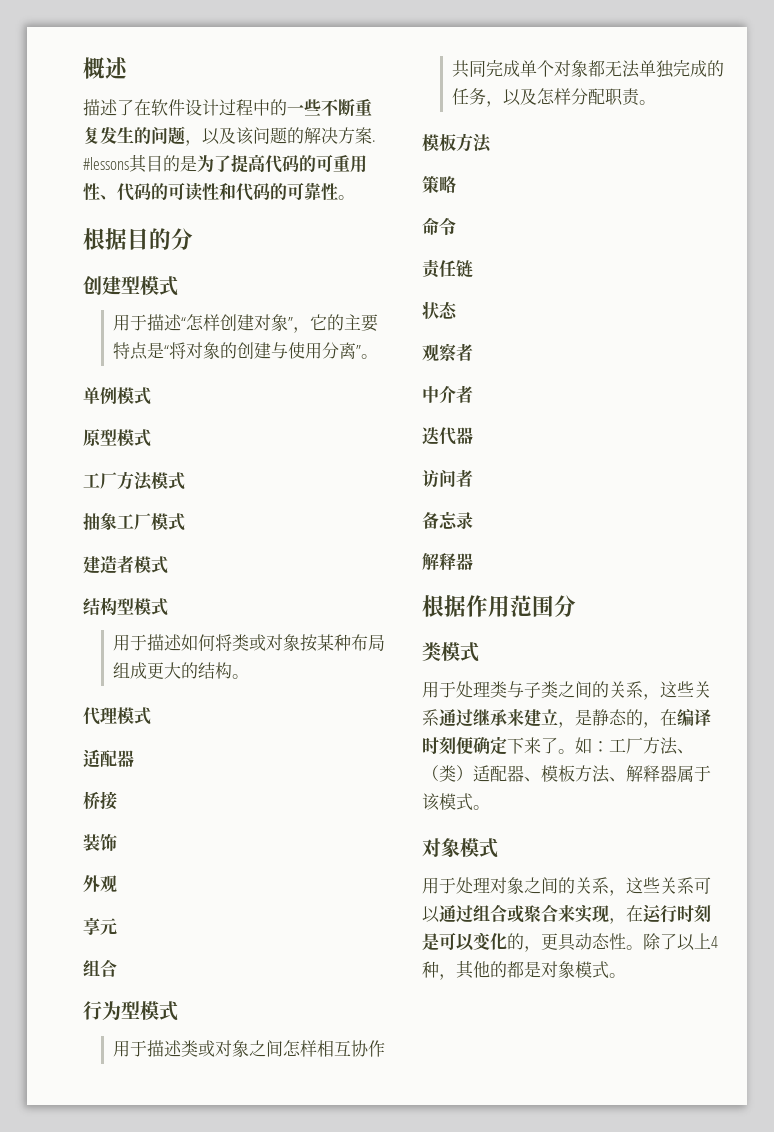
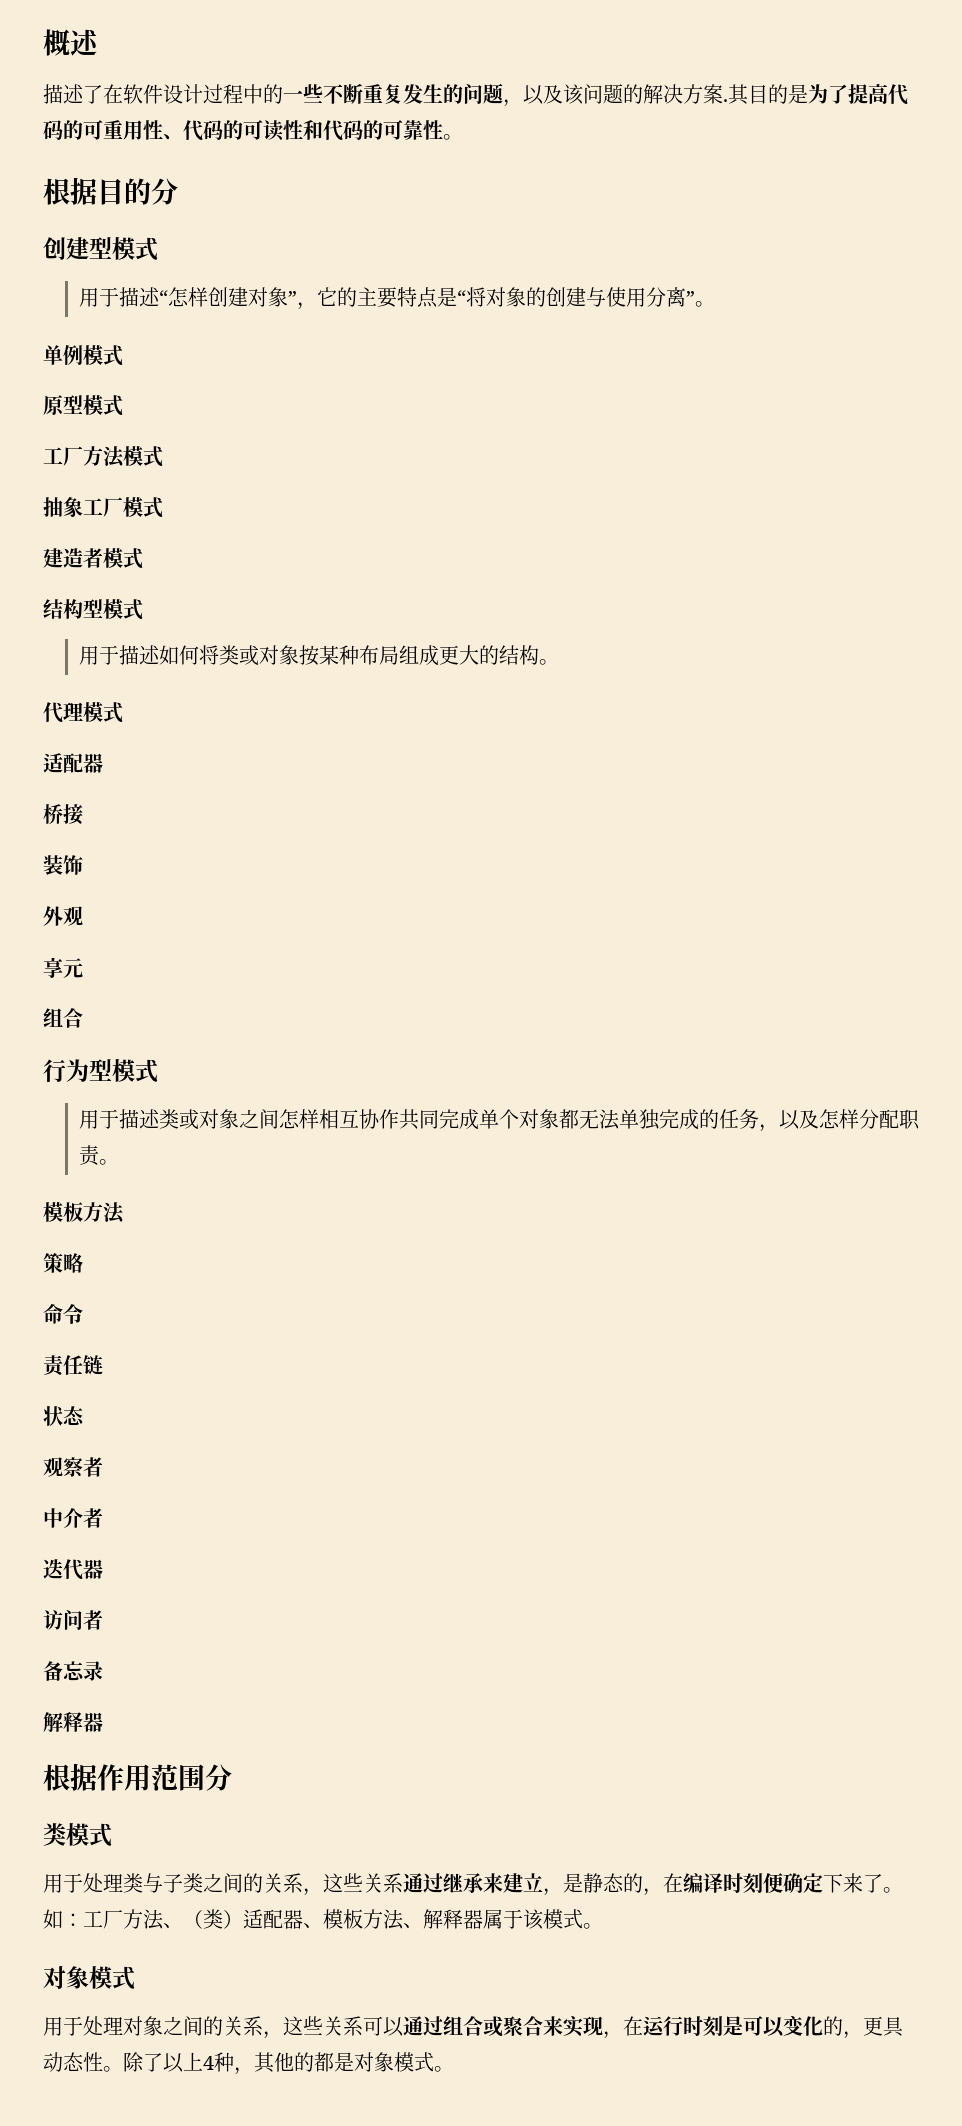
- #lessons其目的是为了提高代码的可重用性、代码的可读性和代码的可靠性。
+ 其目的是为了提高代码的可重用性、代码的可读性和代码的可靠性。

